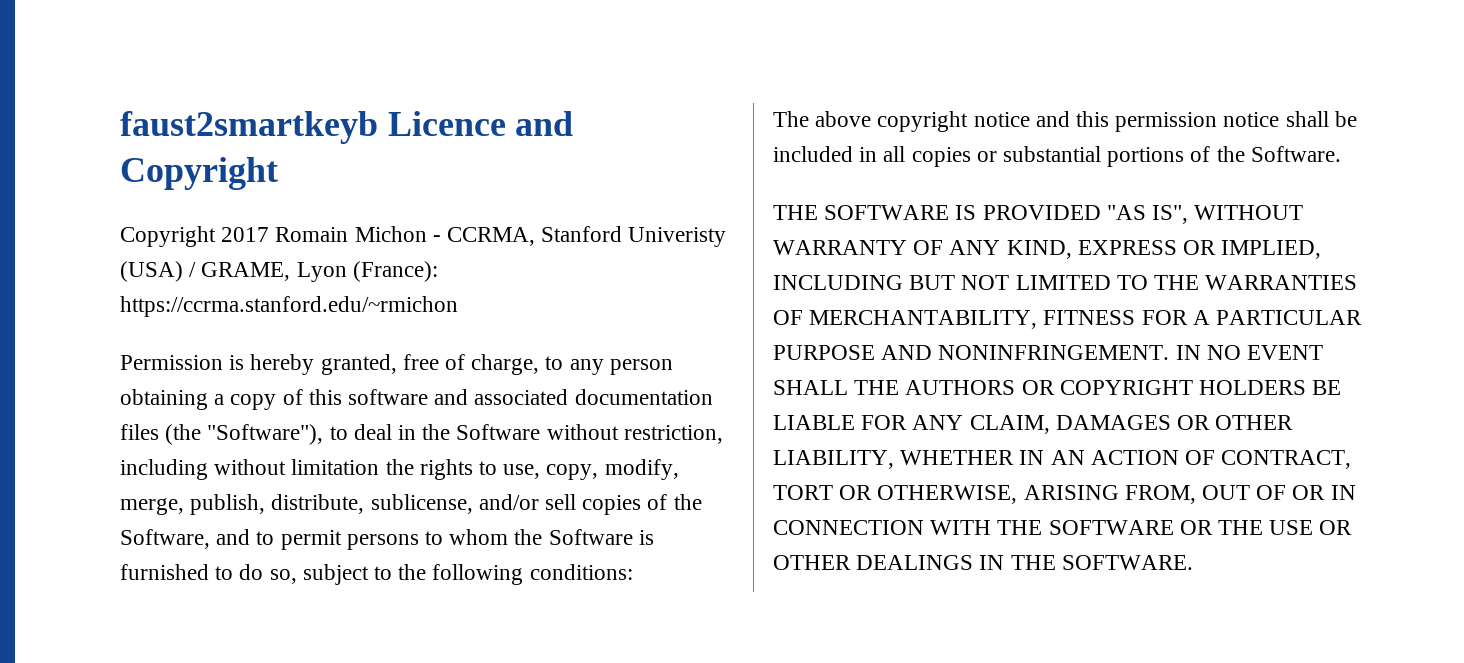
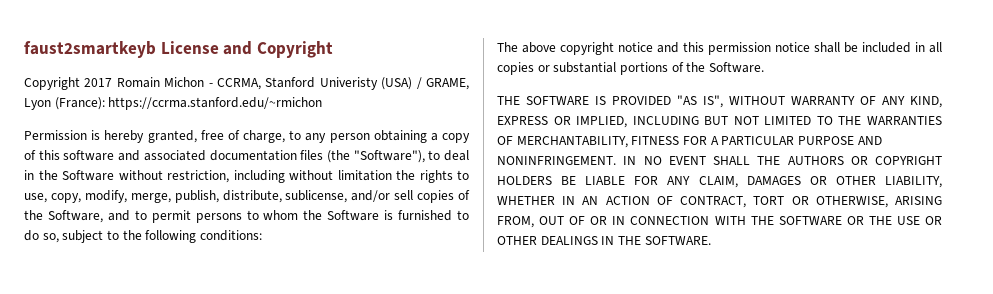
- faust2smartkeyb Licence and Copyright
+ faust2smartkeyb License and Copyright

